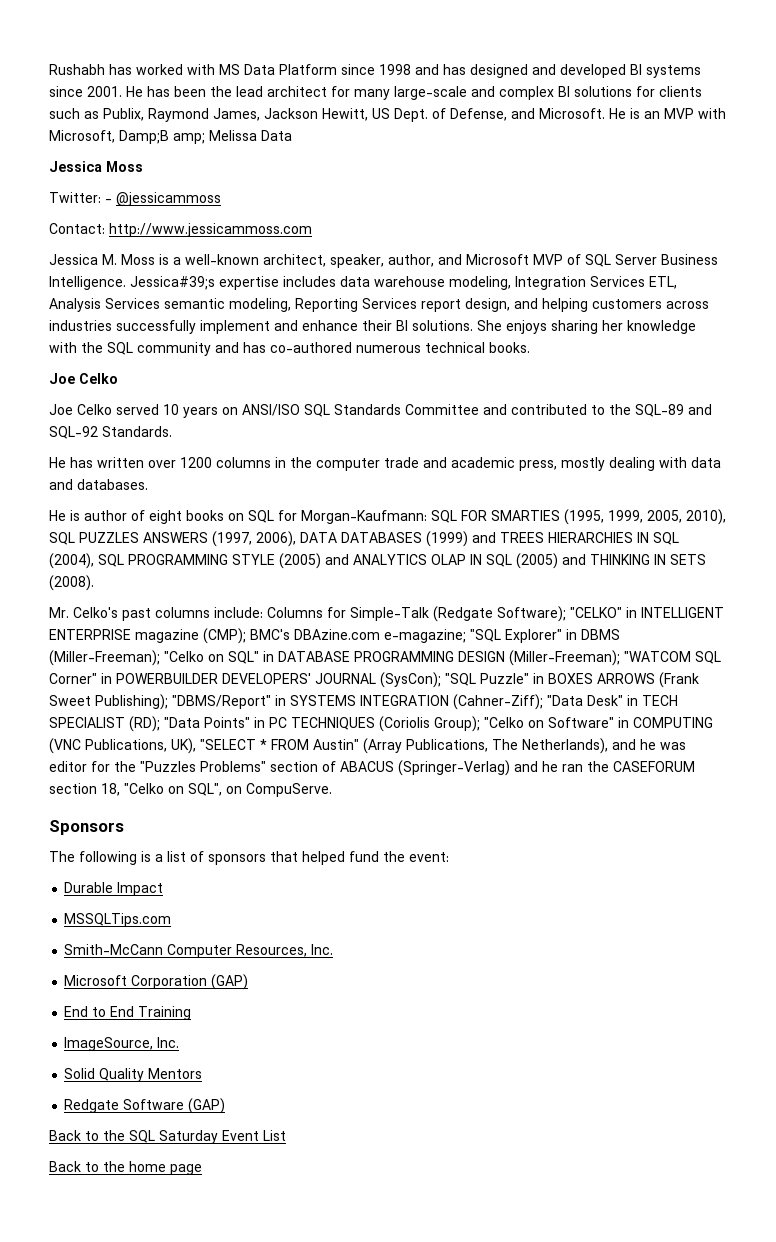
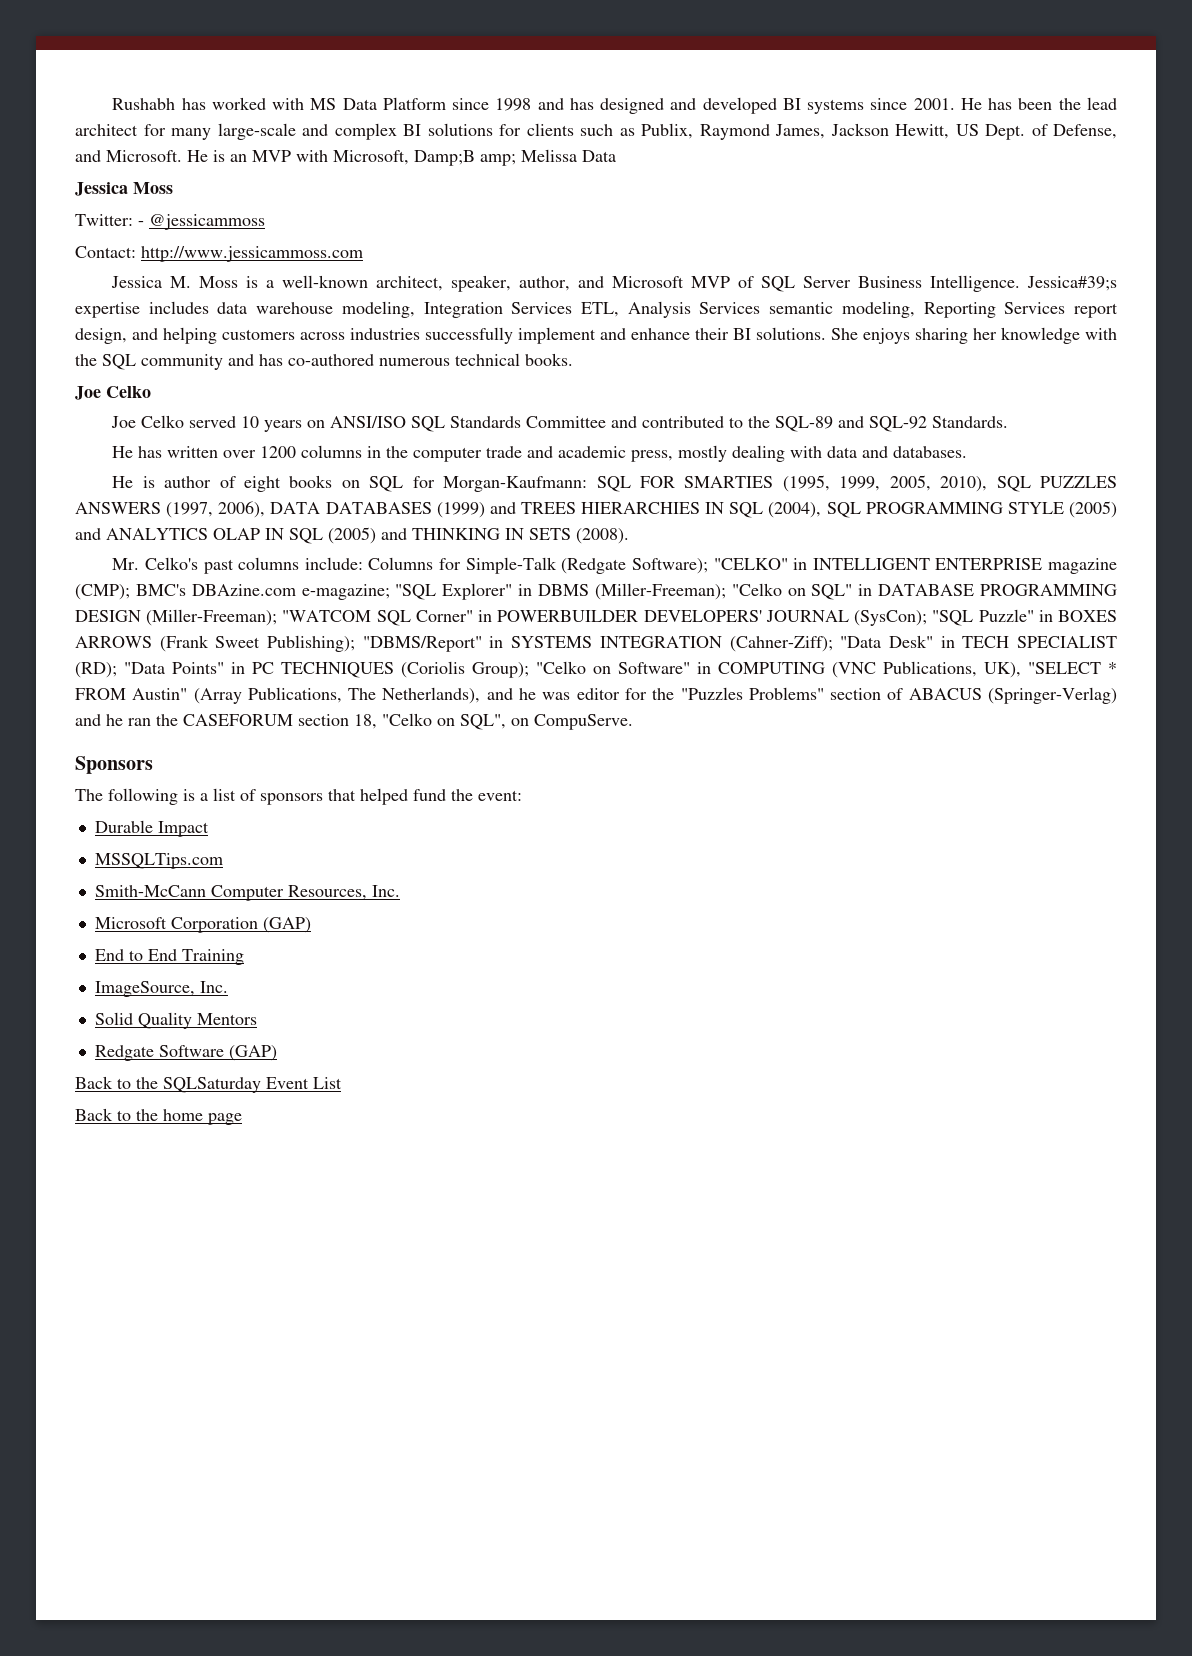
- Back to the SQL Saturday Event List
+ Back to the SQLSaturday Event List

